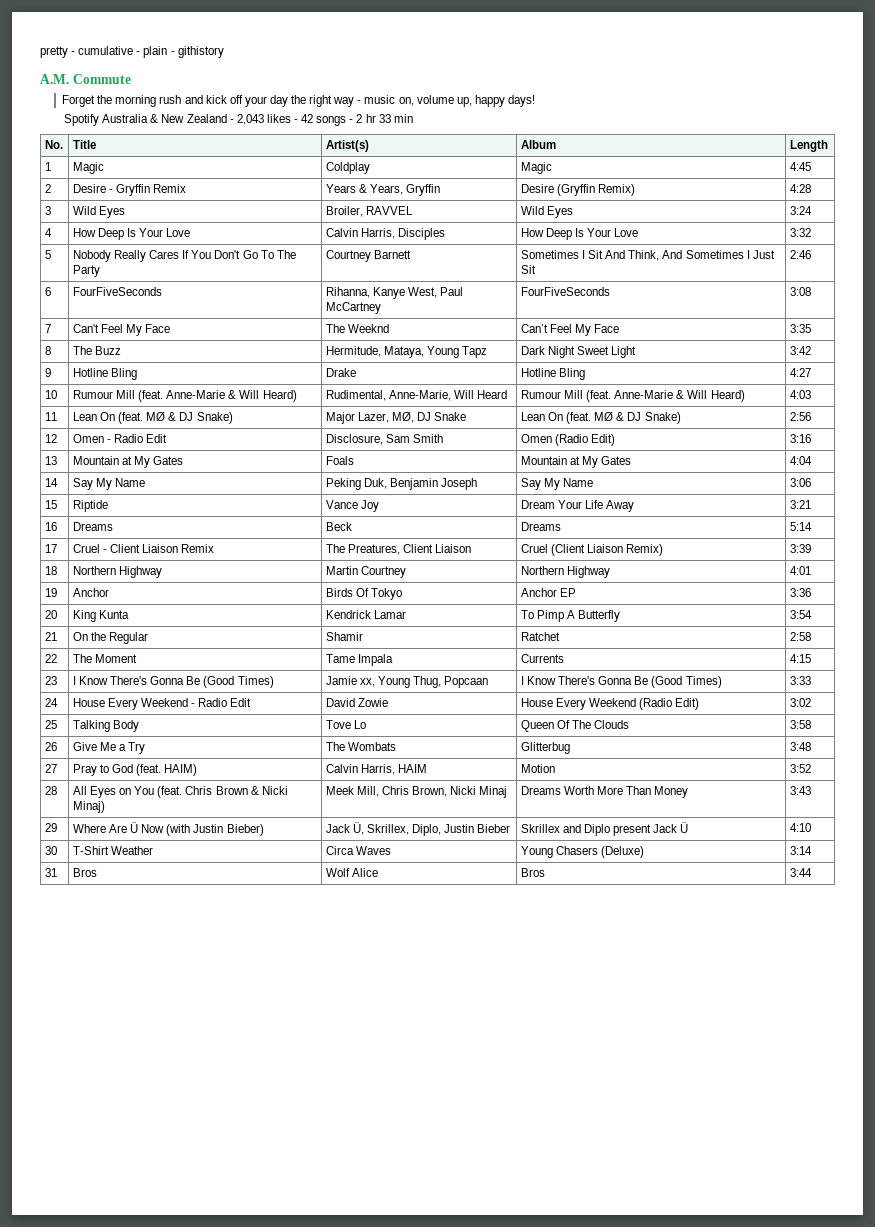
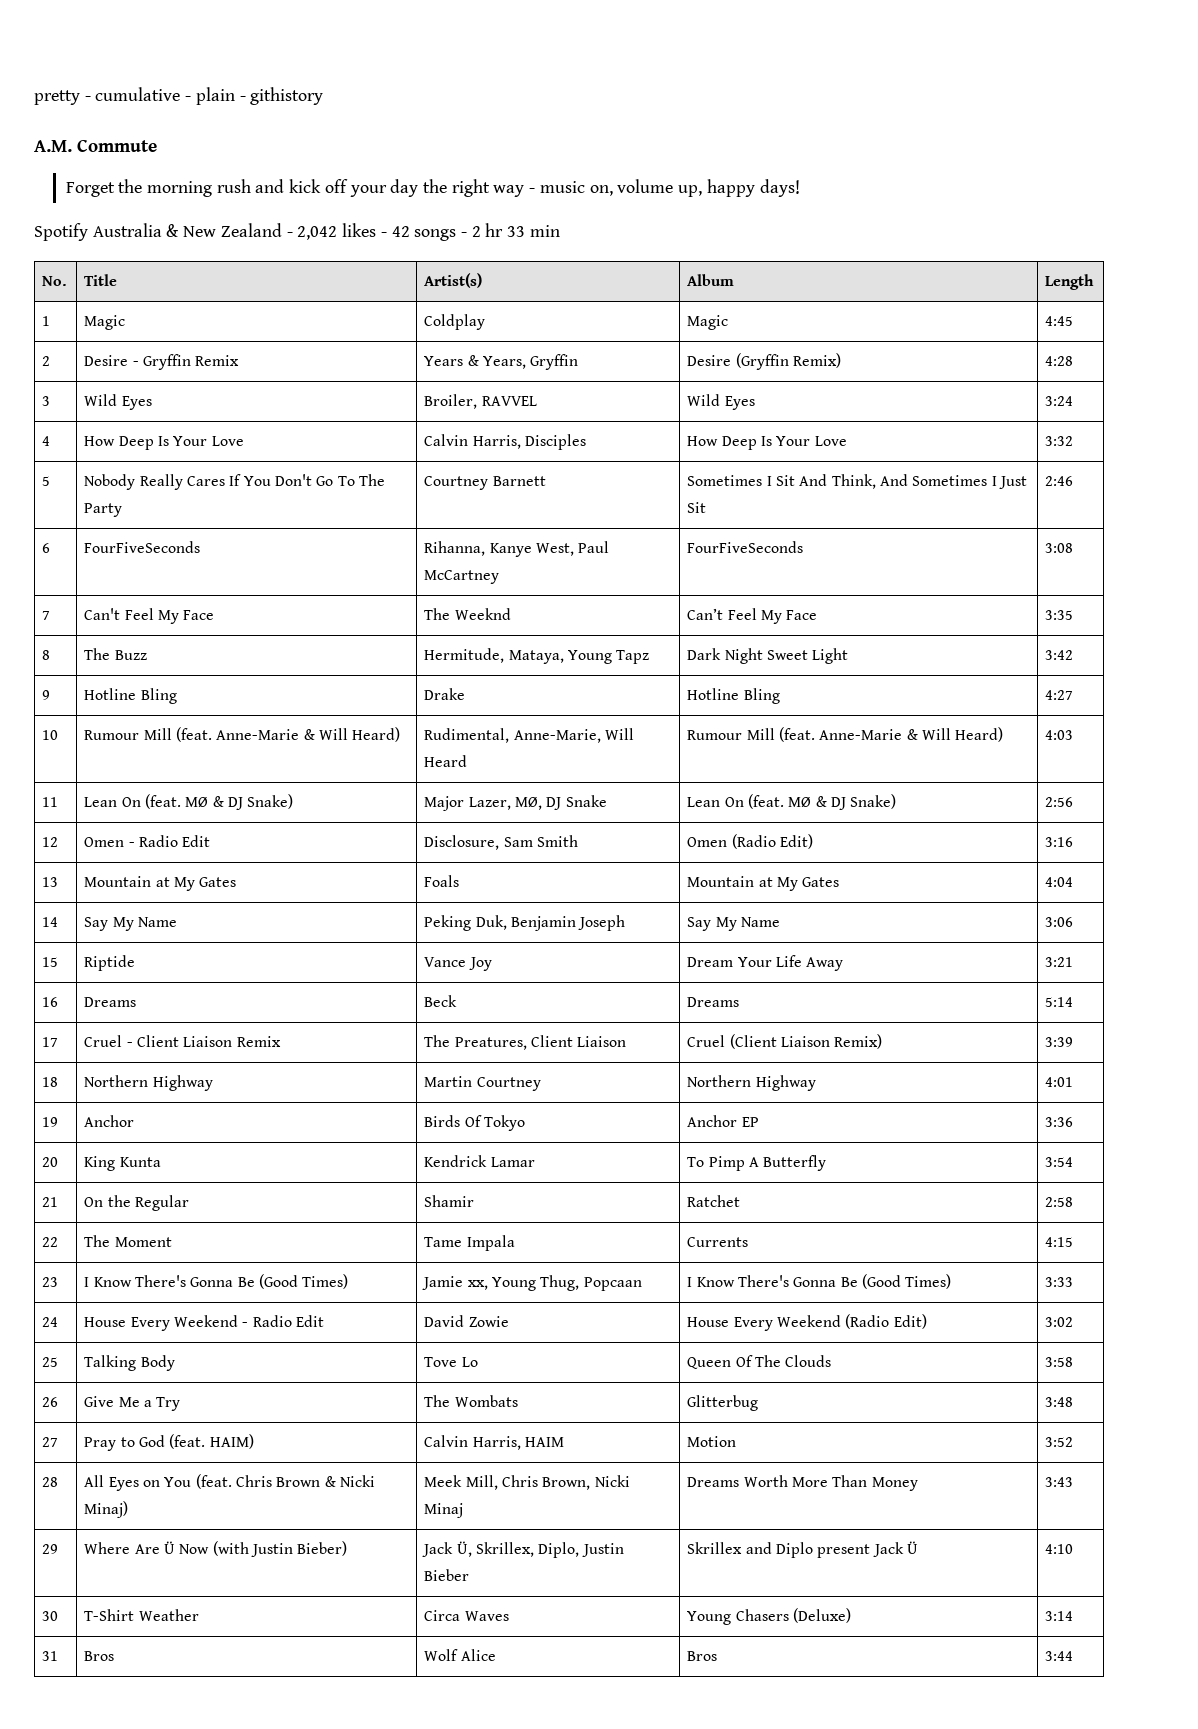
- Spotify Australia & New Zealand - 2,043 likes - 42 songs - 2 hr 33 min
+ Spotify Australia & New Zealand - 2,042 likes - 42 songs - 2 hr 33 min

